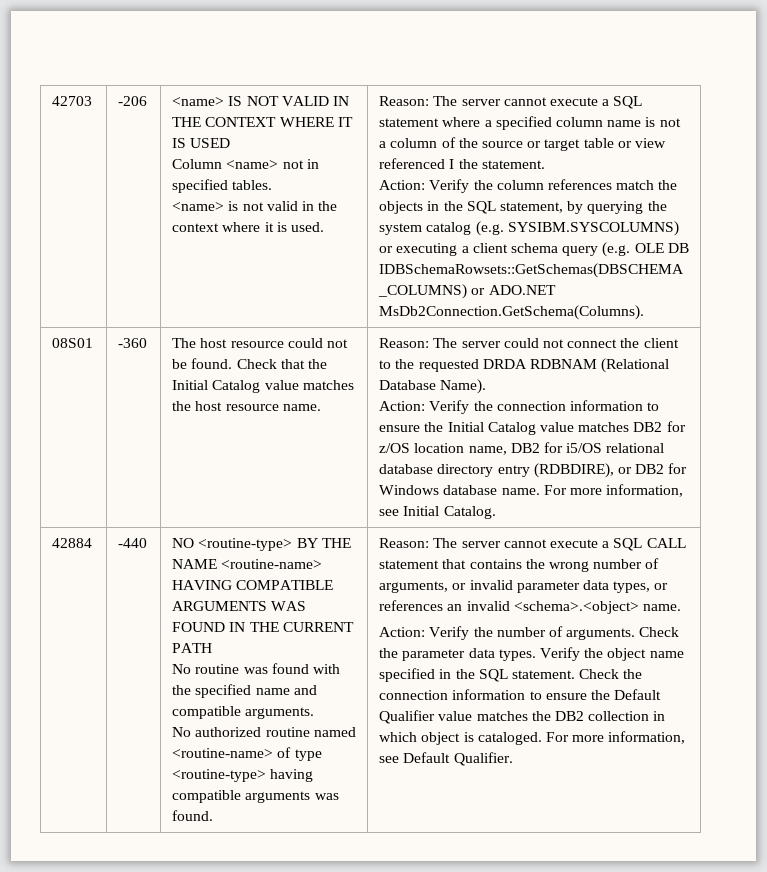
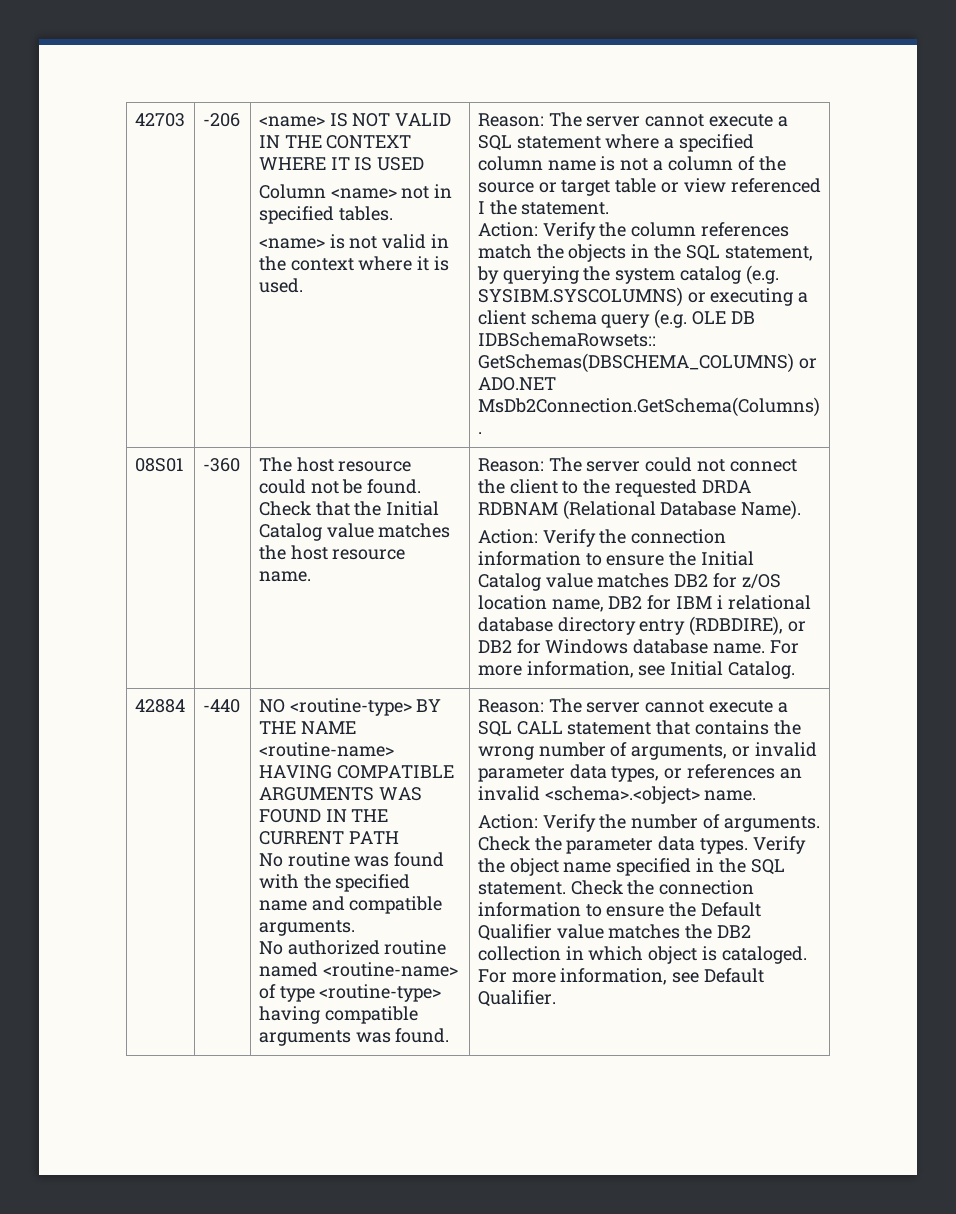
- Action: Verify the connection information to ensure the Initial Catalog value matches DB2 for z/OS location name, DB2 for i5/OS relational database directory entry (RDBDIRE), or DB2 for Windows database name.
+ Action: Verify the connection information to ensure the Initial Catalog value matches DB2 for z/OS location name, DB2 for IBM i relational database directory entry (RDBDIRE), or DB2 for Windows database name.

